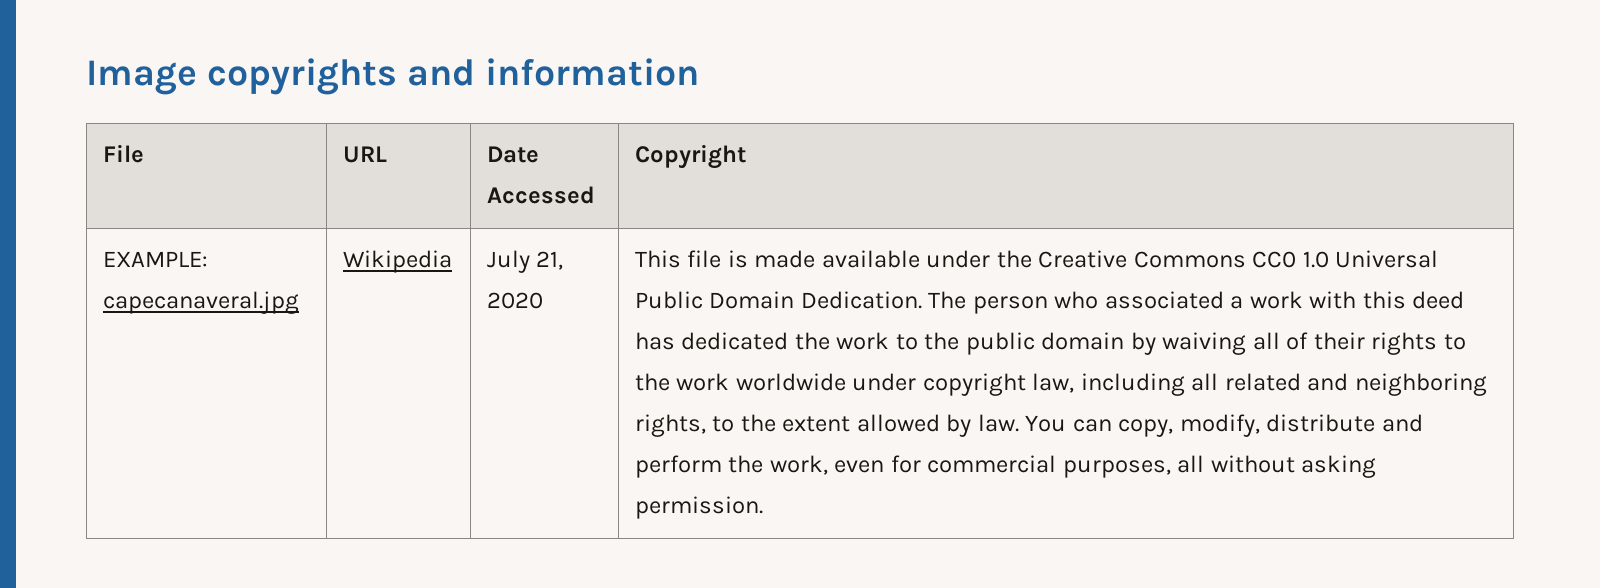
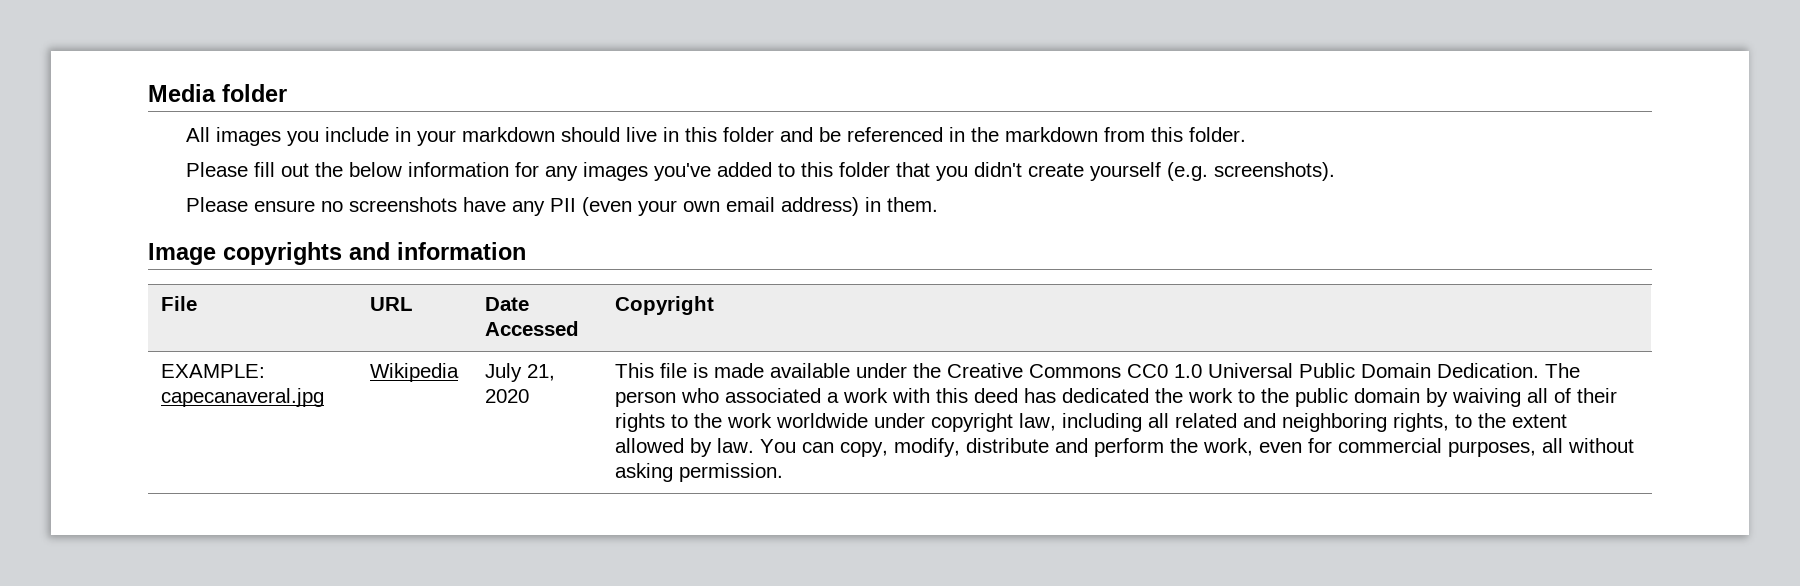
+ Media folder
+ All images you include in your markdown should live in this folder and be referenced in the markdown from this folder.
+ Please fill out the below information for any images you've added to this folder that you didn't create yourself (e.g. screenshots).
+ Please ensure no screenshots have any PII (even your own email address) in them.

